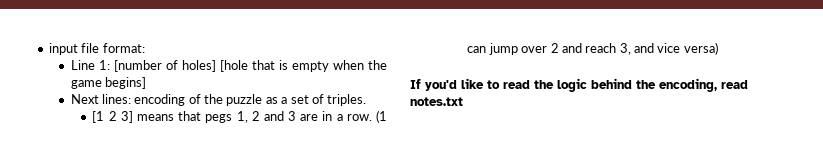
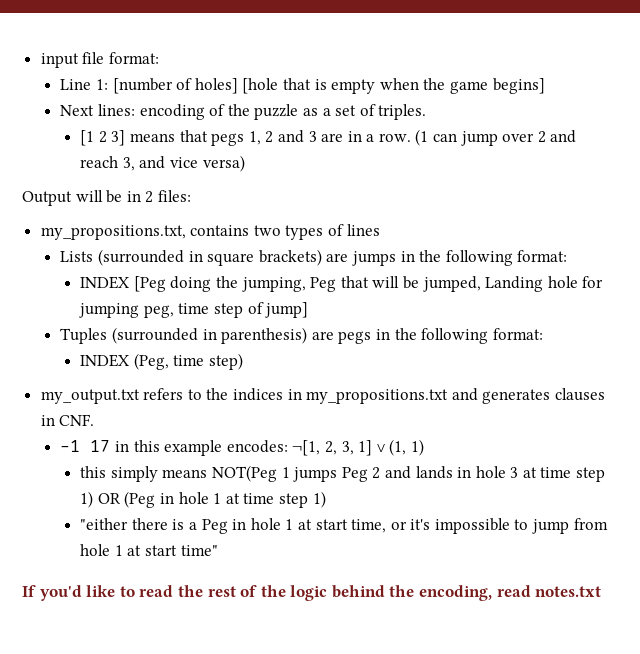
+ Output will be in 2 files:
+ my_propositions.txt, contains two types of lines
+ Lists (surrounded in square brackets) are jumps in the following format:
+ INDEX [Peg doing the jumping, Peg that will be jumped, Landing hole for jumping peg, time step of jump]
+ Tuples (surrounded in parenthesis) are pegs in the following format:
+ INDEX (Peg, time step)
+ my_output.txt refers to the indices in my_propositions.txt and generates clauses in CNF.
+ -1 17 in this example encodes: ¬[1, 2, 3, 1] ∨ (1, 1)
+ this simply means NOT(Peg 1 jumps Peg 2 and lands in hole 3 at time step 1) OR (Peg in hole 1 at time step 1)
+ "either there is a Peg in hole 1 at start time, or it's impossible to jump from hole 1 at start time"
- If you'd like to read the logic behind the encoding, read notes.txt
+ If you'd like to read the rest of the logic behind the encoding, read notes.txt

